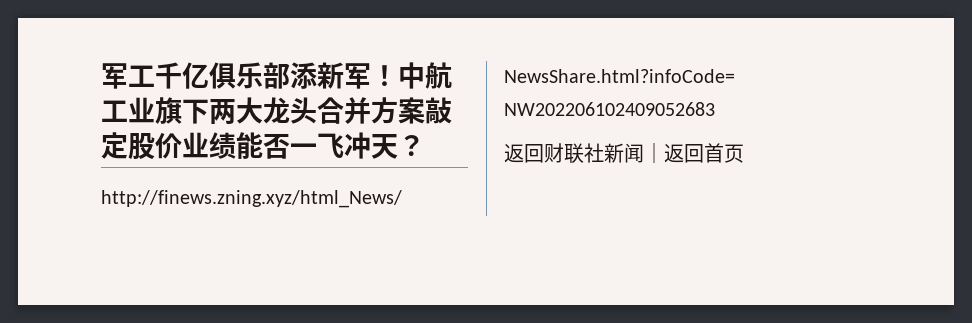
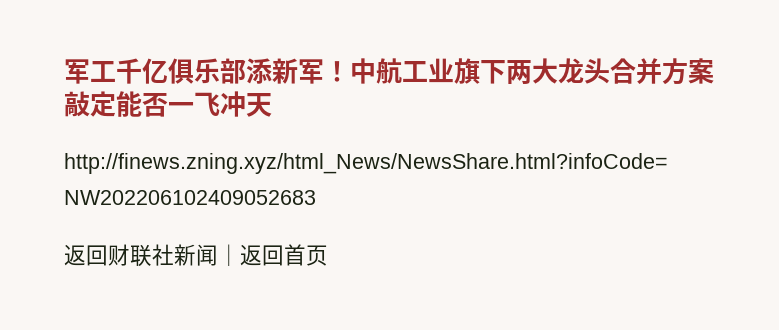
- 中航工业旗下两大龙头合并方案敲定股价业绩能否一飞冲天？
+ 中航工业旗下两大龙头合并方案敲定能否一飞冲天

